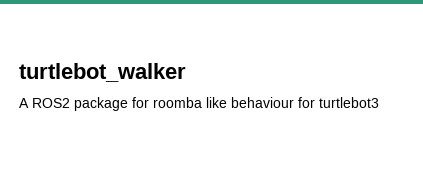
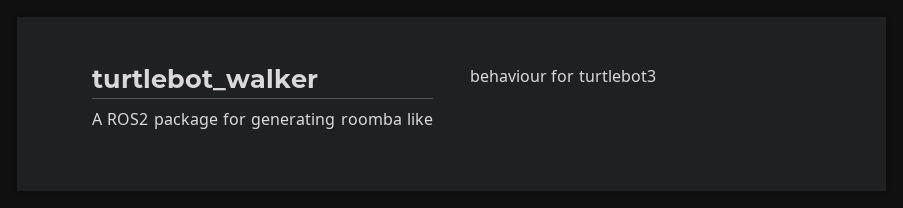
- A ROS2 package for roomba like behaviour for turtlebot3
+ A ROS2 package for generating roomba like behaviour for turtlebot3

